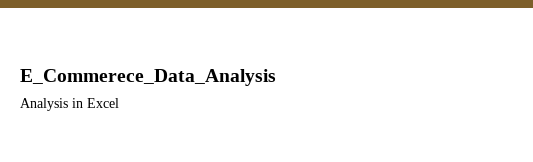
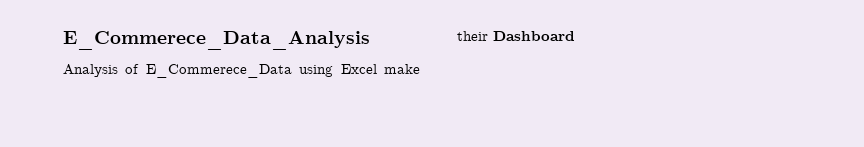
- Analysis in Excel
+ Analysis of E_Commerece_Data using Excel make their Dashboard

